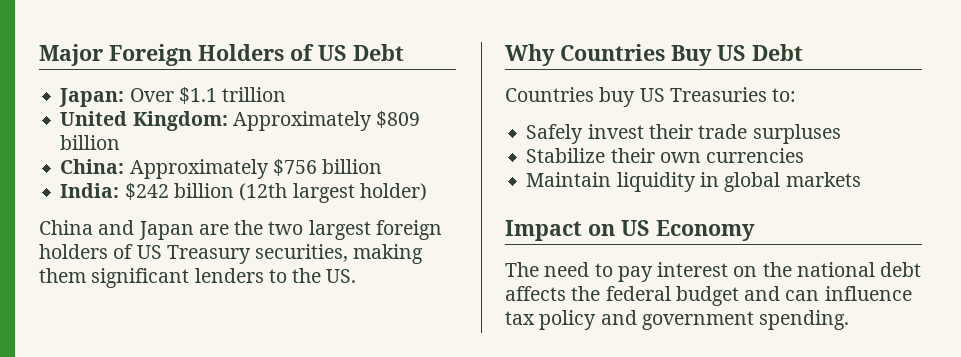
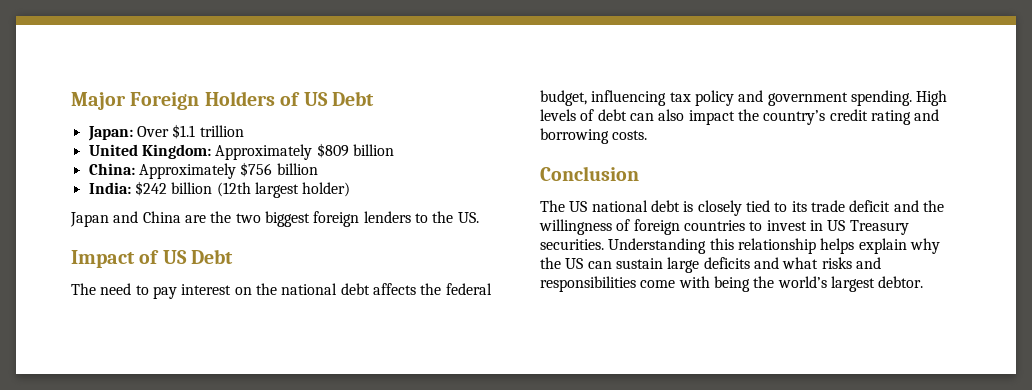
- China and Japan are the two largest foreign holders of US Treasury securities, making them significant lenders to the US.
+ Japan and China are the two biggest foreign lenders to the US.
- Why Countries Buy US Debt
- Countries buy US Treasuries to:
- Safely invest their trade surpluses
- Stabilize their own currencies
- Maintain liquidity in global markets
- Impact on US Economy
+ Impact of US Debt
- The need to pay interest on the national debt affects the federal budget and can influence tax policy and government spending.
+ The need to pay interest on the national debt affects the federal budget, influencing tax policy and government spending.
+ High levels of debt can also impact the country’s credit rating and borrowing costs.
+ Conclusion
+ The US national debt is closely tied to its trade deficit and the willingness of foreign countries to invest in US Treasury securities. Understanding this relationship helps explain why the US can sustain large deficits and what risks and responsibilities come with being the world’s largest debtor.

